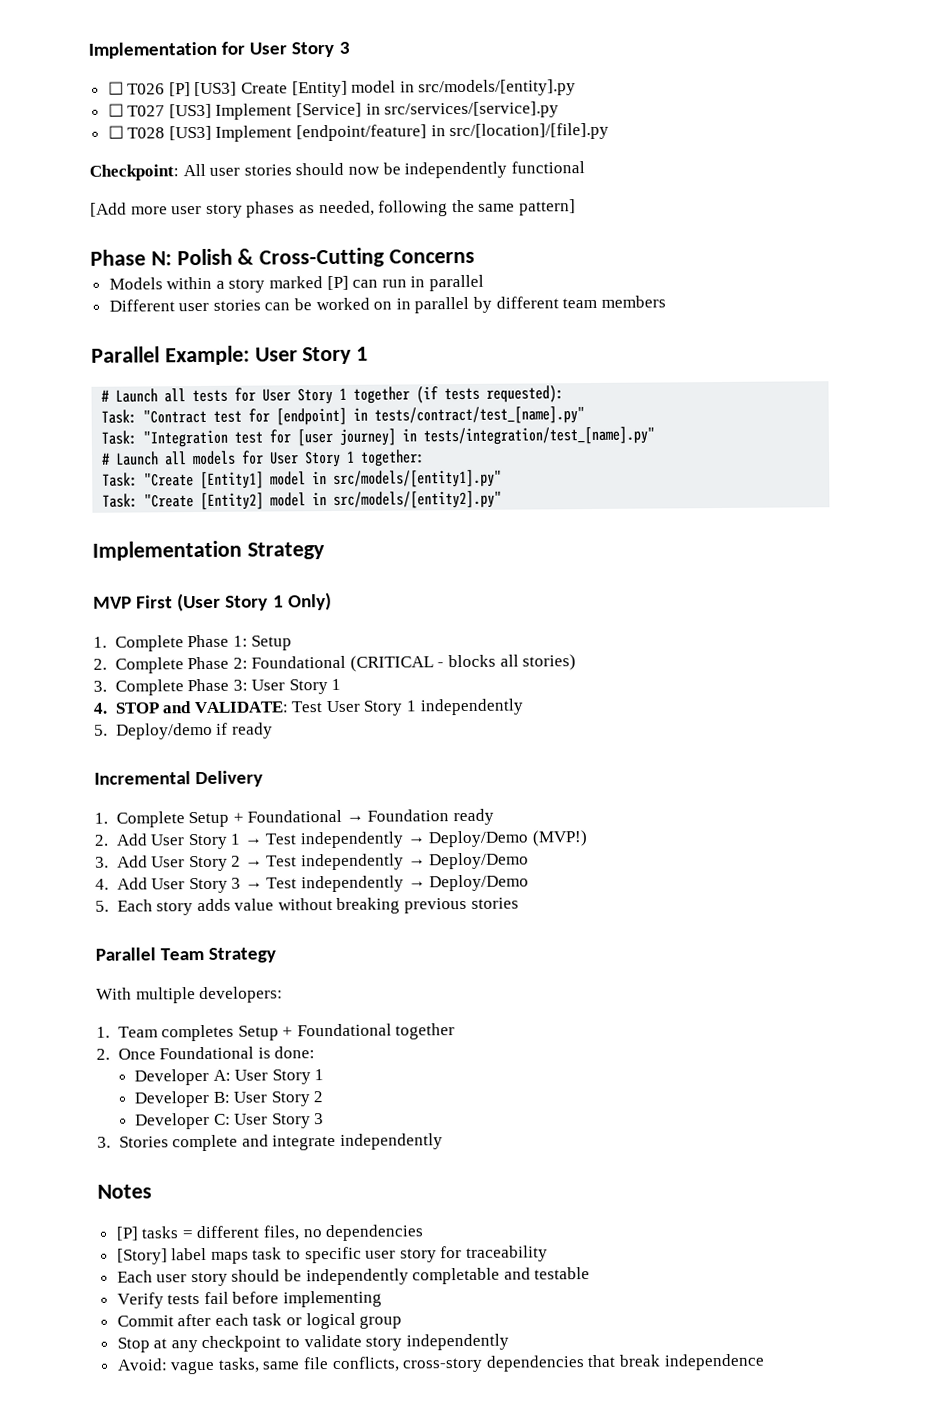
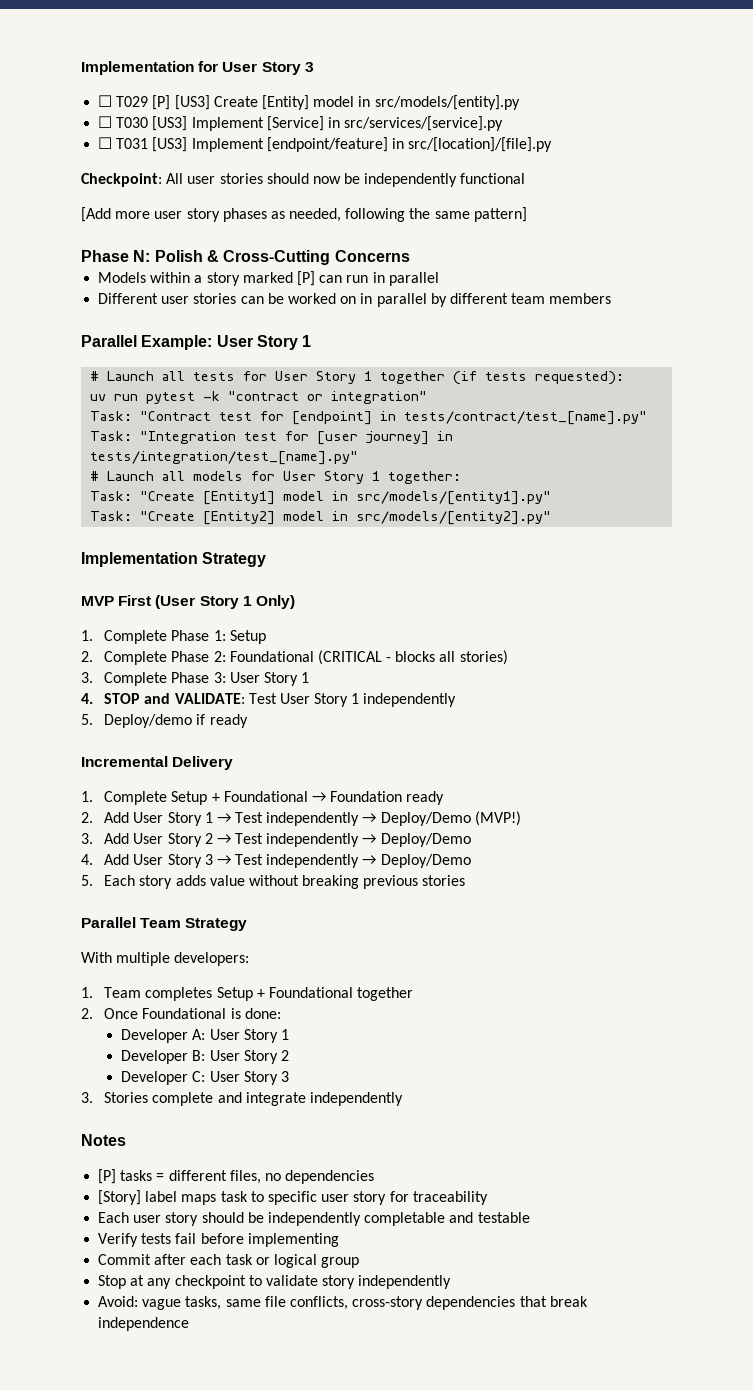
- ☐ T026 [P] [US3] Create [Entity] model in src/models/[entity].py
+ ☐ T029 [P] [US3] Create [Entity] model in src/models/[entity].py
- ☐ T027 [US3] Implement [Service] in src/services/[service].py
+ ☐ T030 [US3] Implement [Service] in src/services/[service].py
- ☐ T028 [US3] Implement [endpoint/feature] in src/[location]/[file].py
+ ☐ T031 [US3] Implement [endpoint/feature] in src/[location]/[file].py
+ uv run pytest -k "contract or integration"

